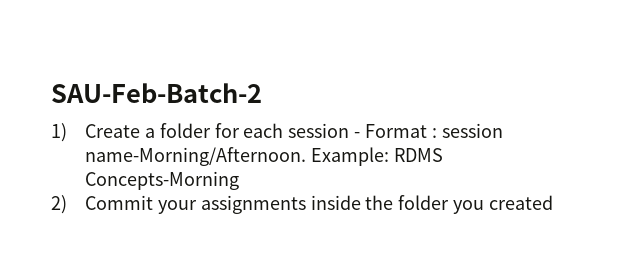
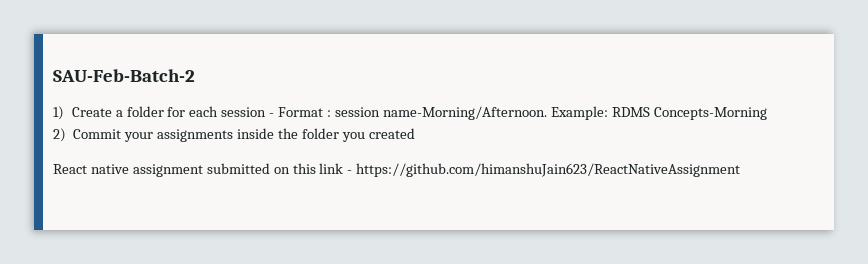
+ React native assignment submitted on this link - https://github.com/himanshuJain623/ReactNativeAssignment

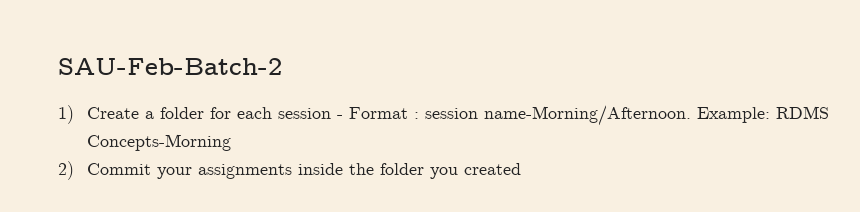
- React native assignment submitted on this link - https://github.com/himanshuJain623/ReactNativeAssignment

